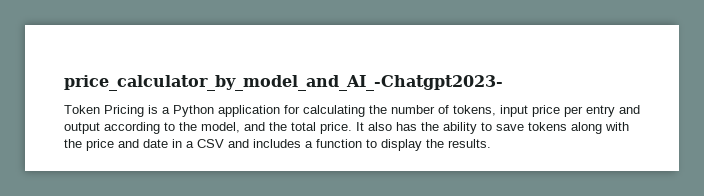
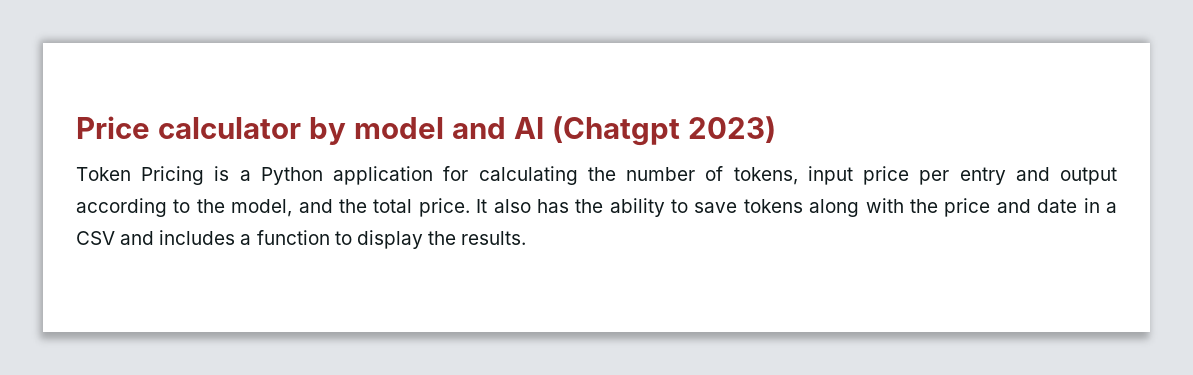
- price_calculator_by_model_and_AI_-Chatgpt2023-
+ Price calculator by model and AI (Chatgpt 2023)

